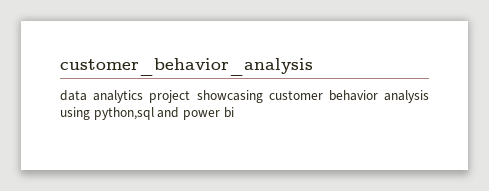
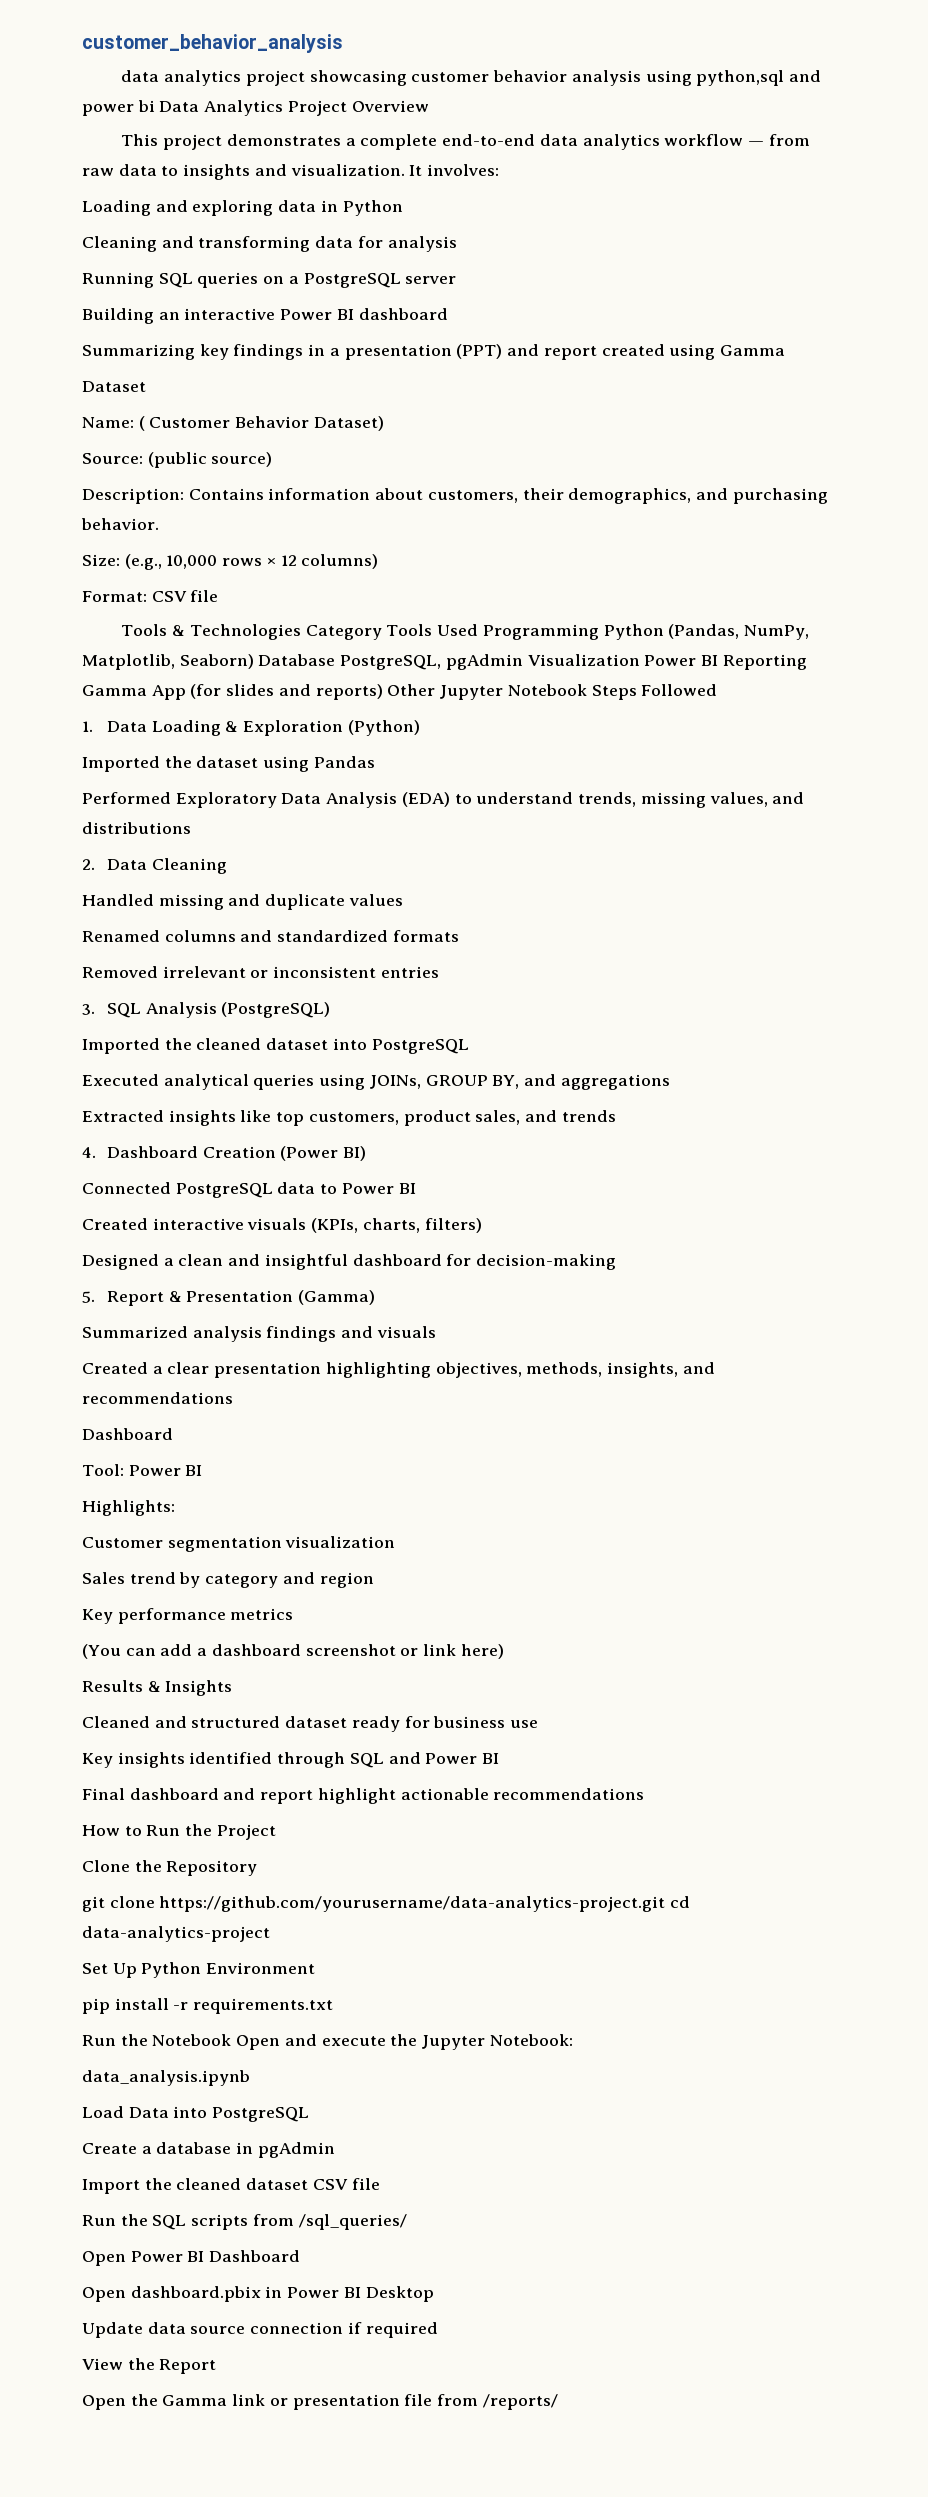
- data analytics project showcasing customer behavior analysis using python,sql and power bi
+ data analytics project showcasing customer behavior analysis using python,sql and power bi Data Analytics Project Overview
+ This project demonstrates a complete end-to-end data analytics workflow — from raw data to insights and visualization. It involves:
+ Loading and exploring data in Python
+ Cleaning and transforming data for analysis
+ Running SQL queries on a PostgreSQL server
+ Building an interactive Power BI dashboard
+ Summarizing key findings in a presentation (PPT) and report created using Gamma
+ Dataset
+ Name: ( Customer Behavior Dataset)
+ Source: (public source)
+ Description: Contains information about customers, their demographics, and purchasing behavior.
+ Size: (e.g., 10,000 rows × 12 columns)
+ Format: CSV file
+ Tools & Technologies Category Tools Used Programming Python (Pandas, NumPy, Matplotlib, Seaborn) Database PostgreSQL, pgAdmin Visualization Power BI Reporting Gamma App (for slides and reports) Other Jupyter Notebook Steps Followed
+ 1. Data Loading & Exploration (Python)
+ Imported the dataset using Pandas
+ Performed Exploratory Data Analysis (EDA) to understand trends, missing values, and distributions
+ 2. Data Cleaning
+ Handled missing and duplicate values
+ Renamed columns and standardized formats
+ Removed irrelevant or inconsistent entries
+ 3. SQL Analysis (PostgreSQL)
+ Imported the cleaned dataset into PostgreSQL
+ Executed analytical queries using JOINs, GROUP BY, and aggregations
+ Extracted insights like top customers, product sales, and trends
+ 4. Dashboard Creation (Power BI)
+ Connected PostgreSQL data to Power BI
+ Created interactive visuals (KPIs, charts, filters)
+ Designed a clean and insightful dashboard for decision-making
+ 5. Report & Presentation (Gamma)
+ Summarized analysis findings and visuals
+ Created a clear presentation highlighting objectives, methods, insights, and recommendations
+ Dashboard
+ Tool: Power BI
+ Highlights:
+ Customer segmentation visualization
+ Sales trend by category and region
+ Key performance metrics
+ (You can add a dashboard screenshot or link here)
+ Results & Insights
+ Cleaned and structured dataset ready for business use
+ Key insights identified through SQL and Power BI
+ Final dashboard and report highlight actionable recommendations
+ How to Run the Project
+ Clone the Repository
+ git clone https://github.com/yourusername/data-analytics-project.git cd data-analytics-project
+ Set Up Python Environment
+ pip install -r requirements.txt
+ Run the Notebook Open and execute the Jupyter Notebook:
+ data_analysis.ipynb
+ Load Data into PostgreSQL
+ Create a database in pgAdmin
+ Import the cleaned dataset CSV file
+ Run the SQL scripts from /sql_queries/
+ Open Power BI Dashboard
+ Open dashboard.pbix in Power BI Desktop
+ Update data source connection if required
+ View the Report
+ Open the Gamma link or presentation file from /reports/

